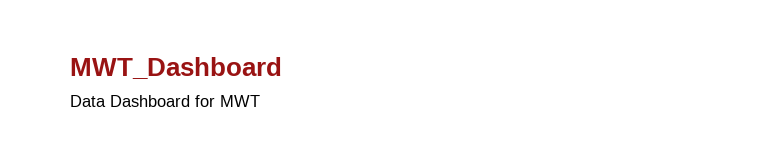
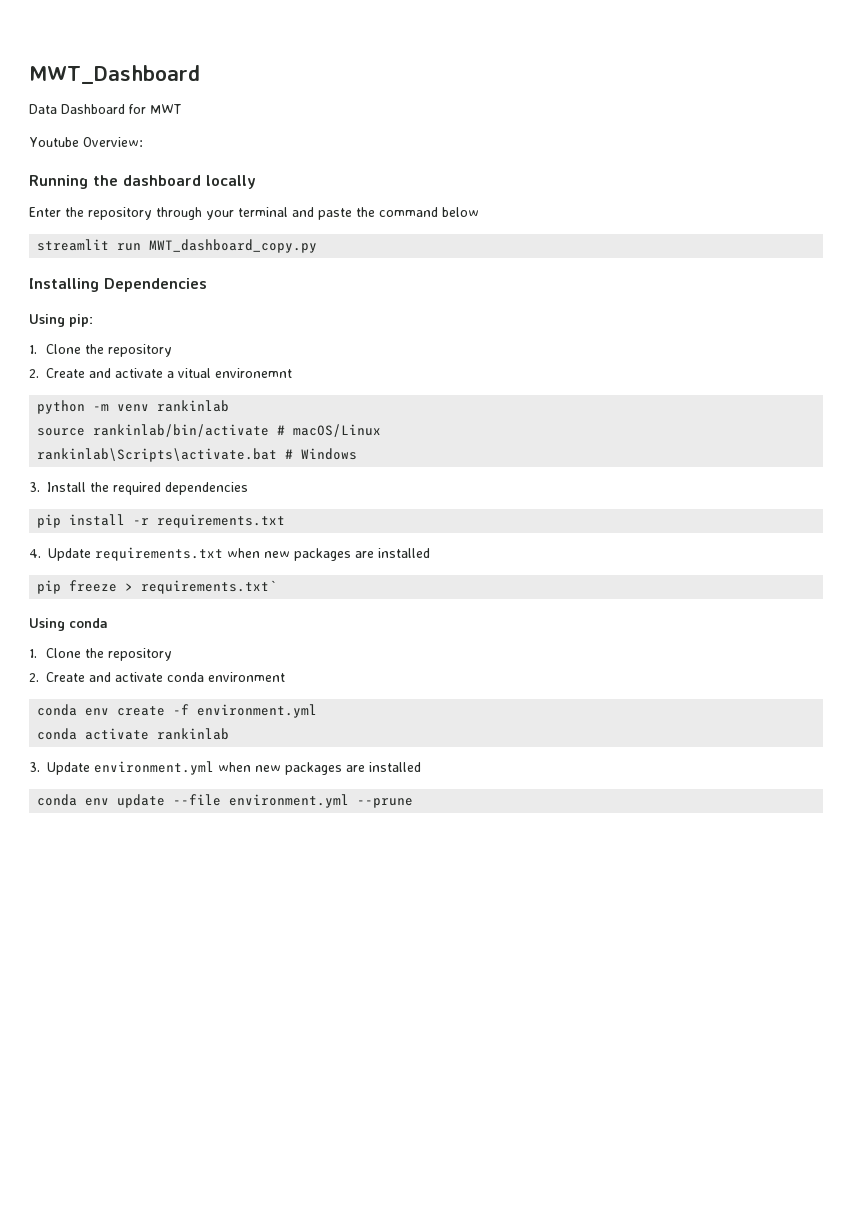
+ Youtube Overview:
+ Running the dashboard locally
+ Enter the repository through your terminal and paste the command below
+ streamlit run MWT_dashboard_copy.py
+ Installing Dependencies
+ Using pip:
+ 1. Clone the repository
+ 2. Create and activate a vitual environemnt
+ python -m venv rankinlab
+ source rankinlab/bin/activate # macOS/Linux
+ rankinlab\Scripts\activate.bat # Windows
+ 3. Install the required dependencies
+ pip install -r requirements.txt
+ 4. Update requirements.txt when new packages are installed
+ pip freeze > requirements.txt`
+ Using conda
+ 1. Clone the repository
+ 2. Create and activate conda environment
+ conda env create -f environment.yml
+ conda activate rankinlab
+ 3. Update environment.yml when new packages are installed
+ conda env update --file environment.yml --prune

